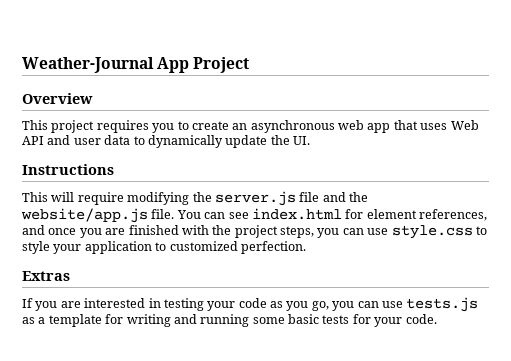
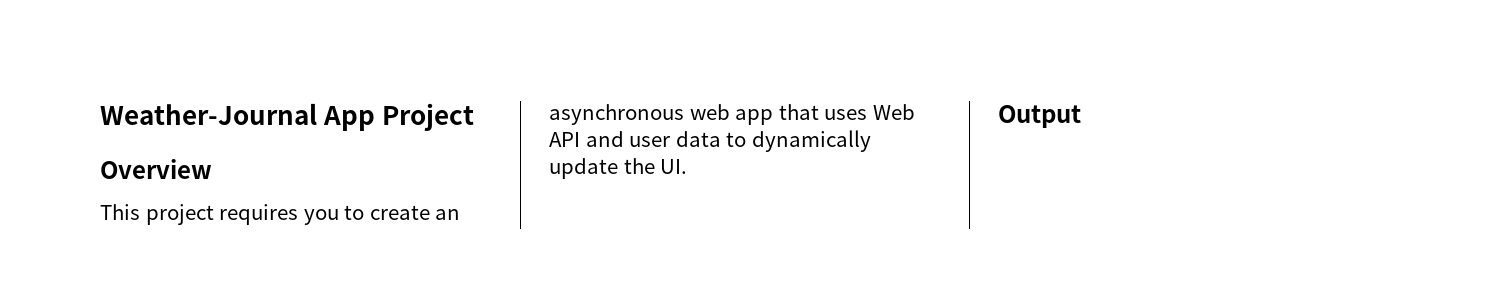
- Instructions
- This will require modifying the server.js file and the website/app.js file. You can see index.html for element references, and once you are finished with the project steps, you can use style.css to style your application to customized perfection.
- Extras
- If you are interested in testing your code as you go, you can use tests.js as a template for writing and running some basic tests for your code.
+ Output

